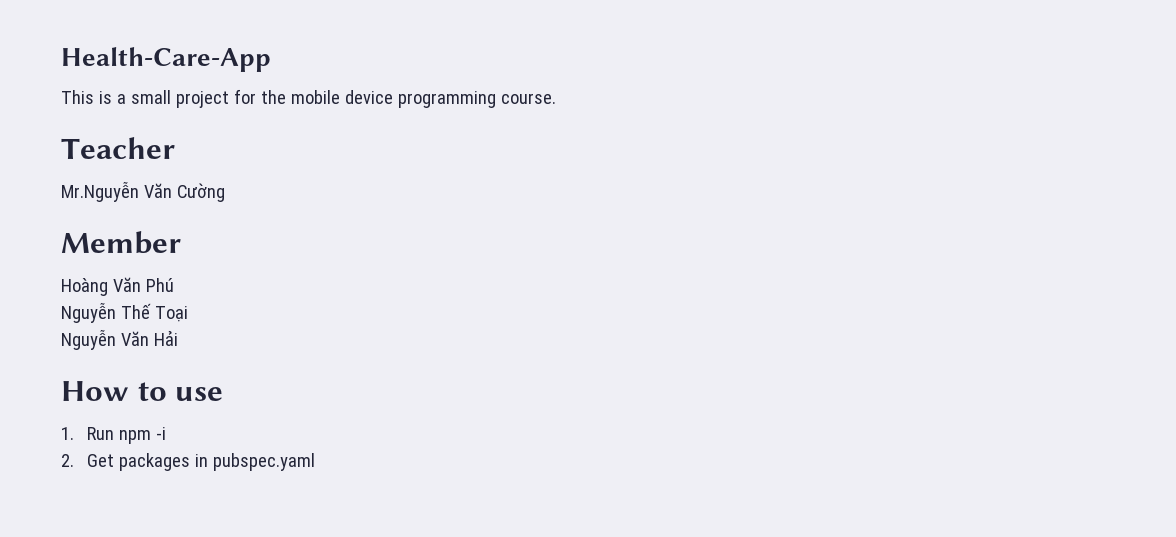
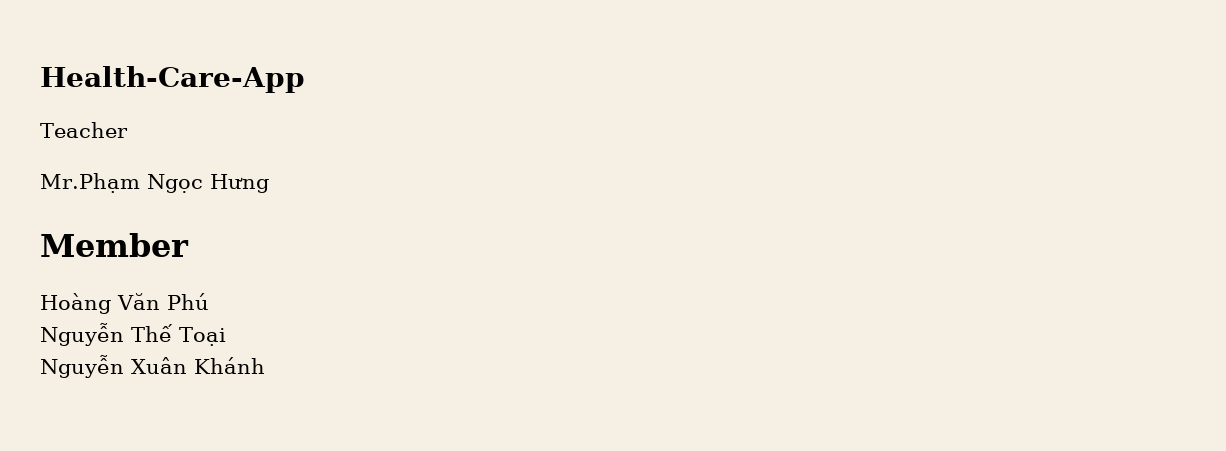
- This is a small project for the mobile device programming course.
  Teacher
- Mr.Nguyễn Văn Cường
+ Mr.Phạm Ngọc Hưng
- Nguyễn Văn Hải
- How to use
- 1. Run npm -i
- 2. Get packages in pubspec.yaml
+ Nguyễn Xuân Khánh

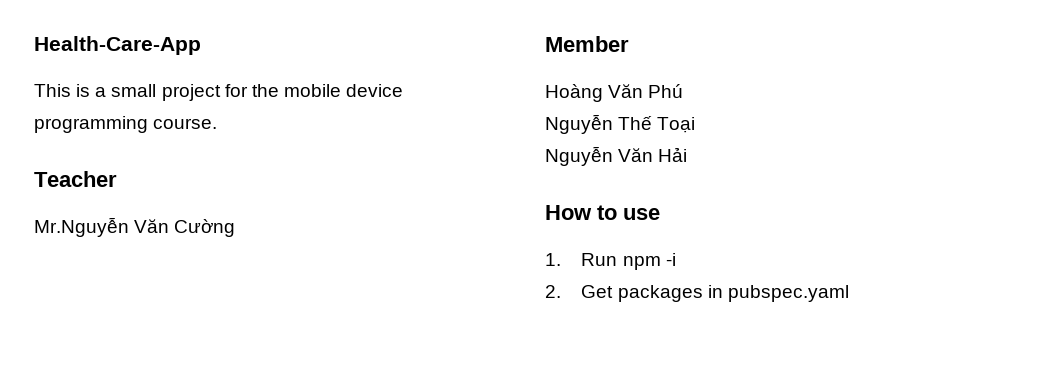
+ This is a small project for the mobile device programming course.
  Teacher
- Mr.Phạm Ngọc Hưng
+ Mr.Nguyễn Văn Cường
- Nguyễn Xuân Khánh
+ Nguyễn Văn Hải
+ How to use
+ 1. Run npm -i
+ 2. Get packages in pubspec.yaml

